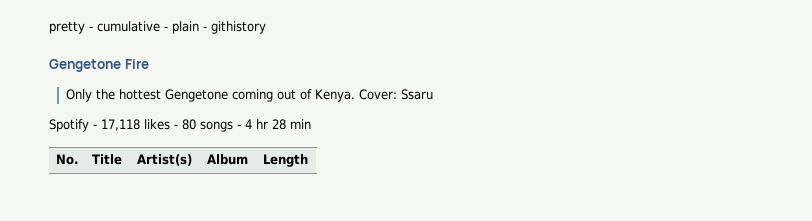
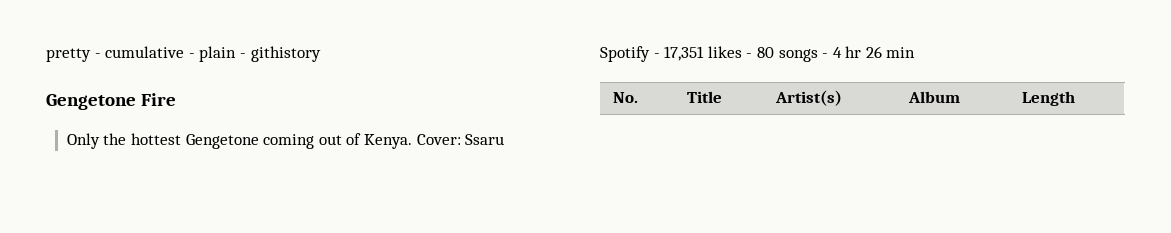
- Spotify - 17,118 likes - 80 songs - 4 hr 28 min
+ Spotify - 17,351 likes - 80 songs - 4 hr 26 min

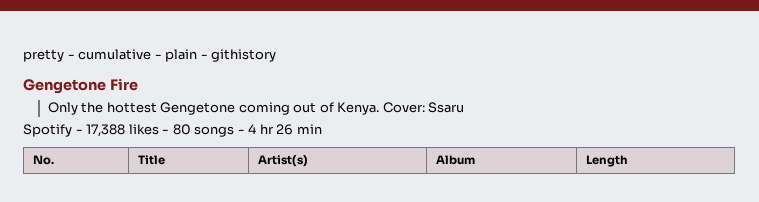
- Spotify - 17,351 likes - 80 songs - 4 hr 26 min
+ Spotify - 17,388 likes - 80 songs - 4 hr 26 min

